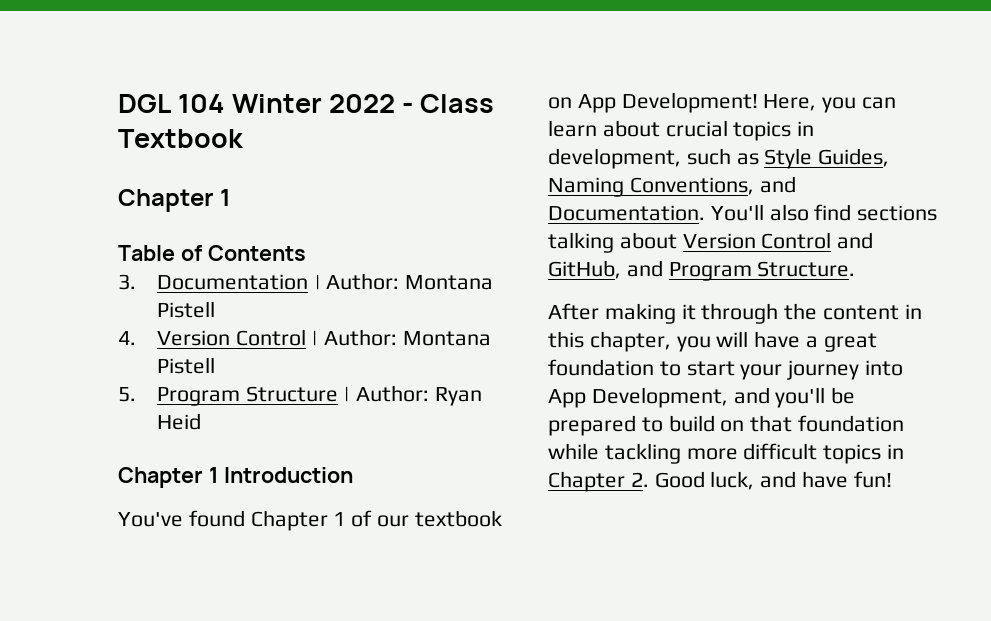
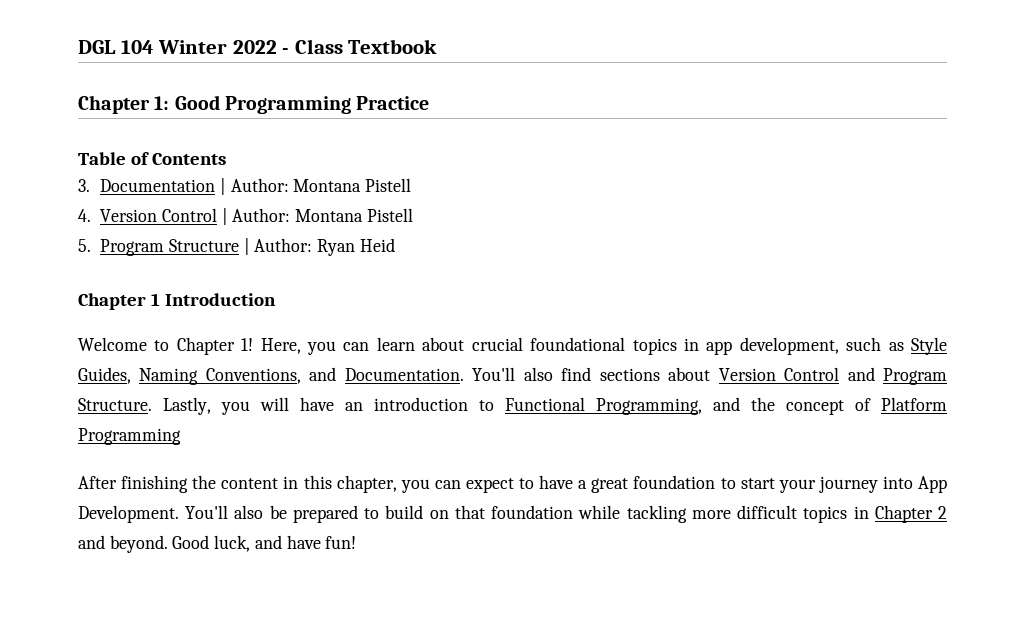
  DGL 104 Winter 2022 - Class Textbook
- Chapter 1
+ Chapter 1: Good Programming Practice
- You've found Chapter 1 of our textbook on App Development!
+ Welcome to Chapter 1!
- Here, you can learn about crucial topics in development, such as Style Guides, Naming Conventions, and Documentation.
+ Here, you can learn about crucial foundational topics in app development, such as Style Guides, Naming Conventions, and Documentation.
- You'll also find sections talking about Version Control and GitHub, and Program Structure.
- After making it through the content in this chapter, you will have a great foundation to start your journey into App Development, and you'll be prepared to build on that foundation while tackling more difficult topics in Chapter 2. Good luck, and have fun!
+ You'll also find sections about Version Control and Program Structure. Lastly, you will have an introduction to Functional Programming, and the concept of Platform Programming
+ After finishing the content in this chapter, you can expect to have a great foundation to start your journey into App Development. You'll also be prepared to build on that foundation while tackling more difficult topics in Chapter 2 and beyond. Good luck, and have fun!

